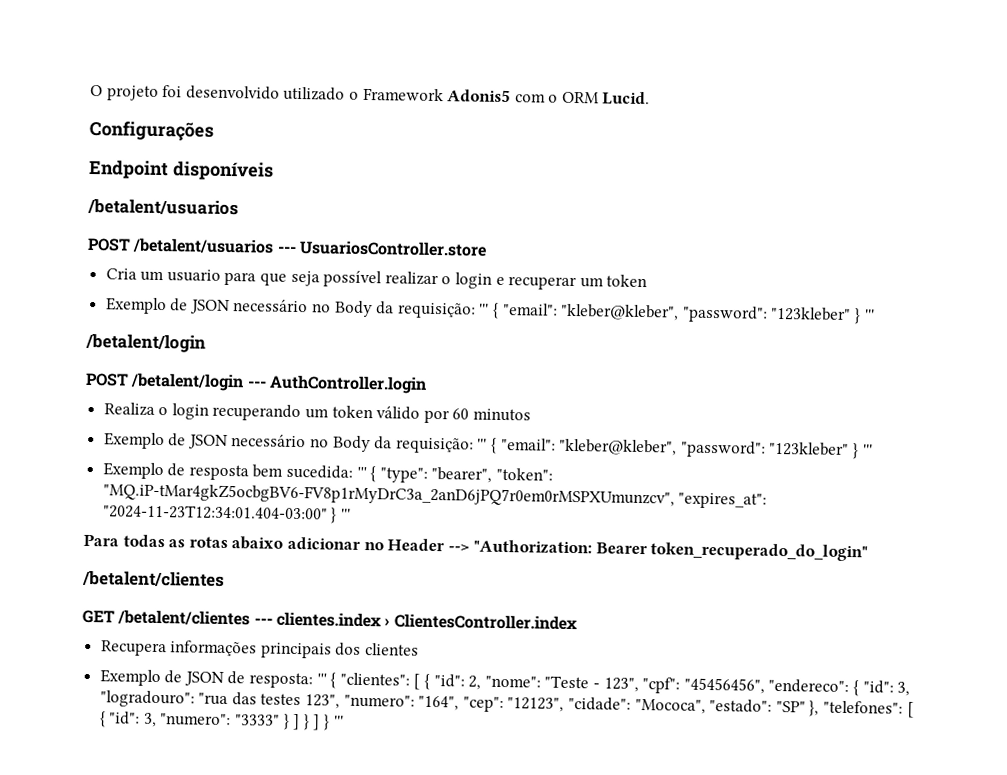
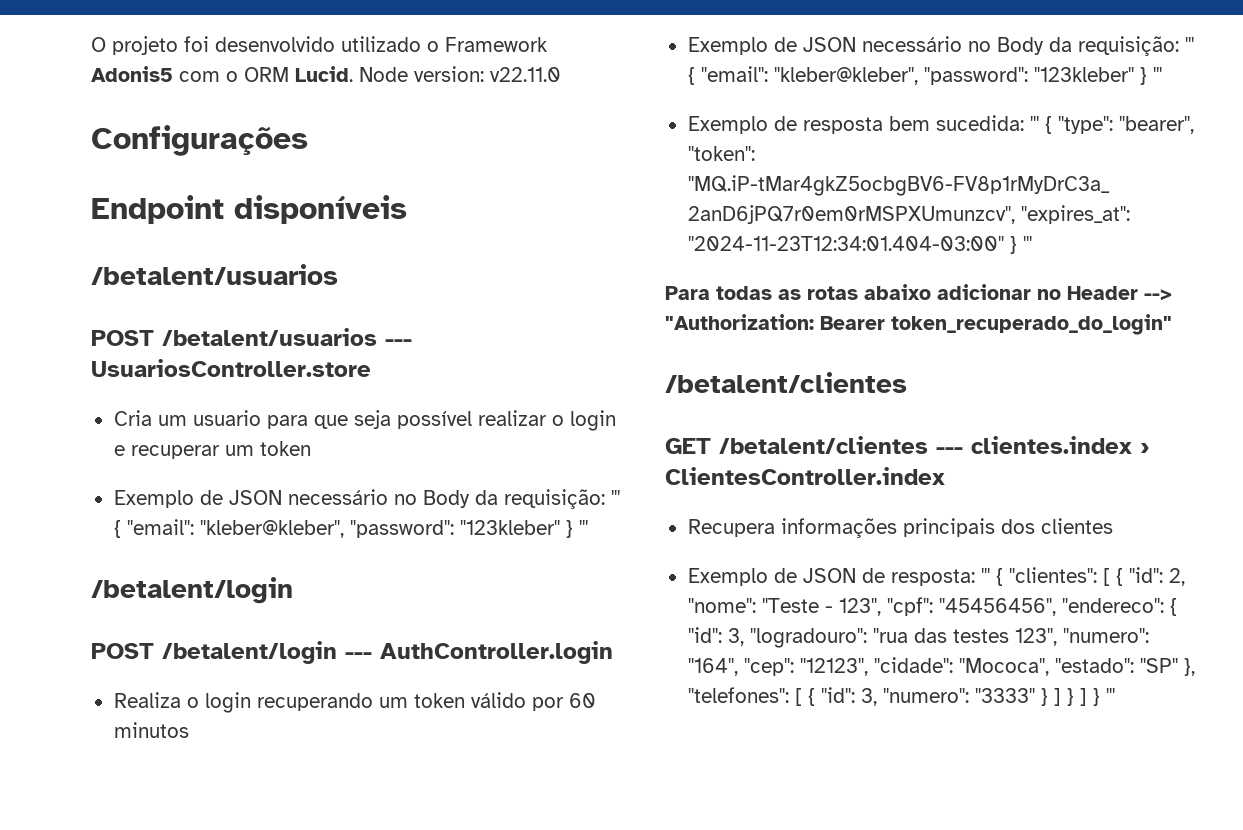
+ Node version: v22.11.0

